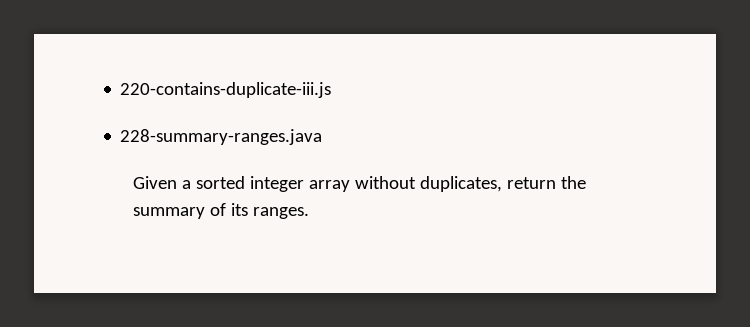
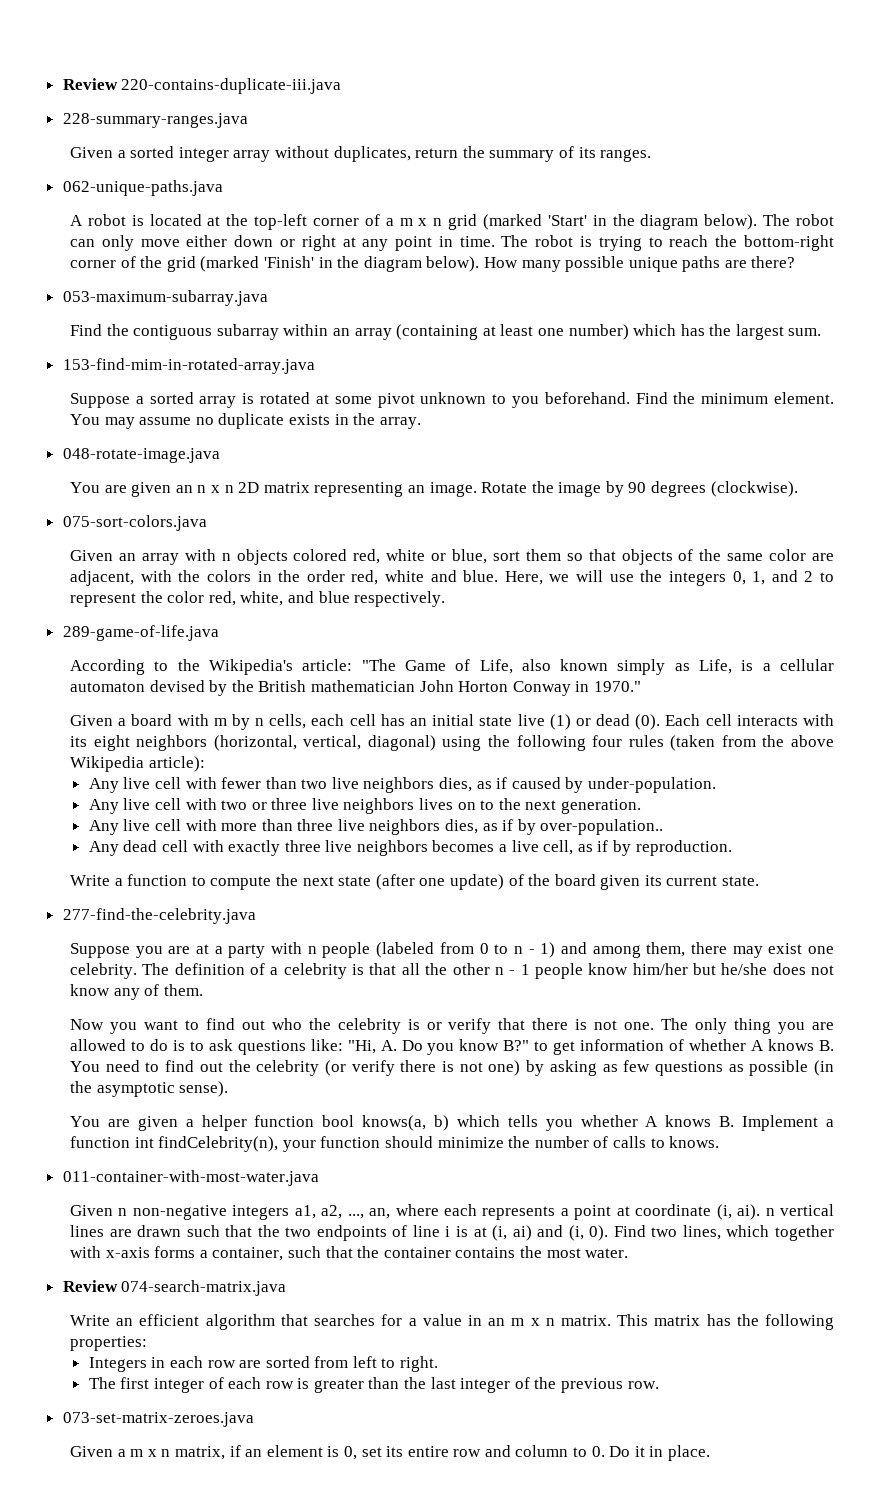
- 220-contains-duplicate-iii.js
+ Review 220-contains-duplicate-iii.java
+ 062-unique-paths.java
+ A robot is located at the top-left corner of a m x n grid (marked 'Start' in the diagram below). The robot can only move either down or right at any point in time. The robot is trying to reach the bottom-right corner of the grid (marked 'Finish' in the diagram below). How many possible unique paths are there?
+ 053-maximum-subarray.java
+ Find the contiguous subarray within an array (containing at least one number) which has the largest sum.
+ 153-find-mim-in-rotated-array.java
+ Suppose a sorted array is rotated at some pivot unknown to you beforehand. Find the minimum element. You may assume no duplicate exists in the array.
+ 048-rotate-image.java
+ You are given an n x n 2D matrix representing an image. Rotate the image by 90 degrees (clockwise).
+ 075-sort-colors.java
+ Given an array with n objects colored red, white or blue, sort them so that objects of the same color are adjacent, with the colors in the order red, white and blue. Here, we will use the integers 0, 1, and 2 to represent the color red, white, and blue respectively.
+ 289-game-of-life.java
+ According to the Wikipedia's article: "The Game of Life, also known simply as Life, is a cellular automaton devised by the British mathematician John Horton Conway in 1970."
+ Given a board with m by n cells, each cell has an initial state live (1) or dead (0). Each cell interacts with its eight neighbors (horizontal, vertical, diagonal) using the following four rules (taken from the above Wikipedia article):
+ Any live cell with fewer than two live neighbors dies, as if caused by under-population.
+ Any live cell with two or three live neighbors lives on to the next generation.
+ Any live cell with more than three live neighbors dies, as if by over-population..
+ Any dead cell with exactly three live neighbors becomes a live cell, as if by reproduction.
+ Write a function to compute the next state (after one update) of the board given its current state.
+ 277-find-the-celebrity.java
+ Suppose you are at a party with n people (labeled from 0 to n - 1) and among them, there may exist one celebrity. The definition of a celebrity is that all the other n - 1 people know him/her but he/she does not know any of them.
+ Now you want to find out who the celebrity is or verify that there is not one. The only thing you are allowed to do is to ask questions like: "Hi, A. Do you know B?" to get information of whether A knows B. You need to find out the celebrity (or verify there is not one) by asking as few questions as possible (in the asymptotic sense).
+ You are given a helper function bool knows(a, b) which tells you whether A knows B. Implement a function int findCelebrity(n), your function should minimize the number of calls to knows.
+ 011-container-with-most-water.java
+ Given n non-negative integers a1, a2, ..., an, where each represents a point at coordinate (i, ai). n vertical lines are drawn such that the two endpoints of line i is at (i, ai) and (i, 0). Find two lines, which together with x-axis forms a container, such that the container contains the most water.
+ Review 074-search-matrix.java
+ Write an efficient algorithm that searches for a value in an m x n matrix. This matrix has the following properties:
+ Integers in each row are sorted from left to right.
+ The first integer of each row is greater than the last integer of the previous row.
+ 073-set-matrix-zeroes.java
+ Given a m x n matrix, if an element is 0, set its entire row and column to 0. Do it in place.

